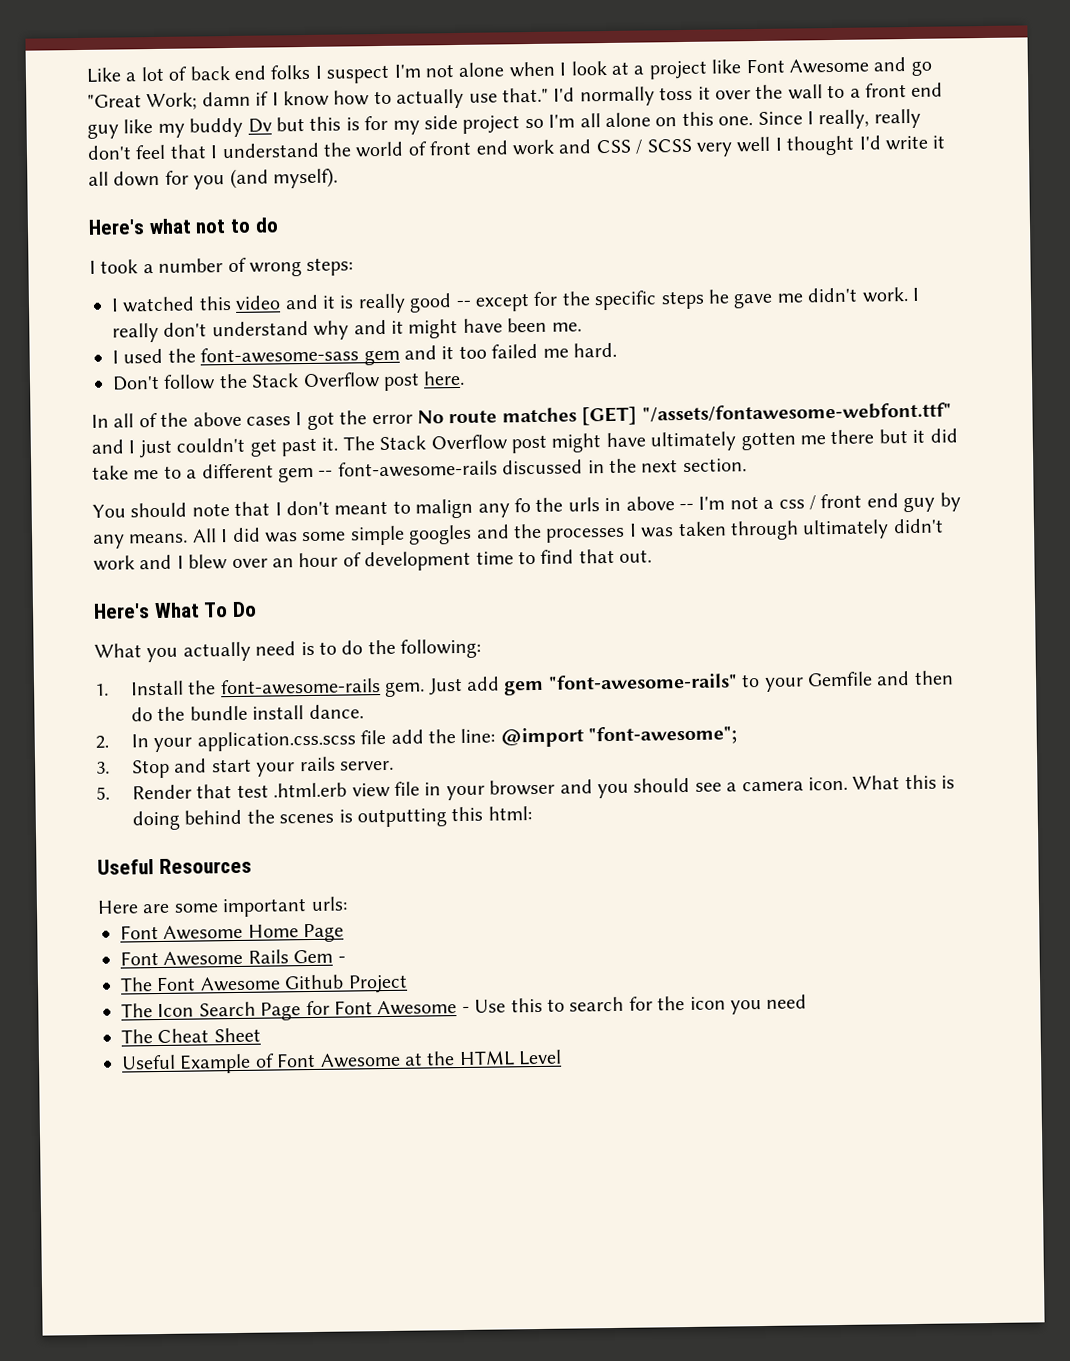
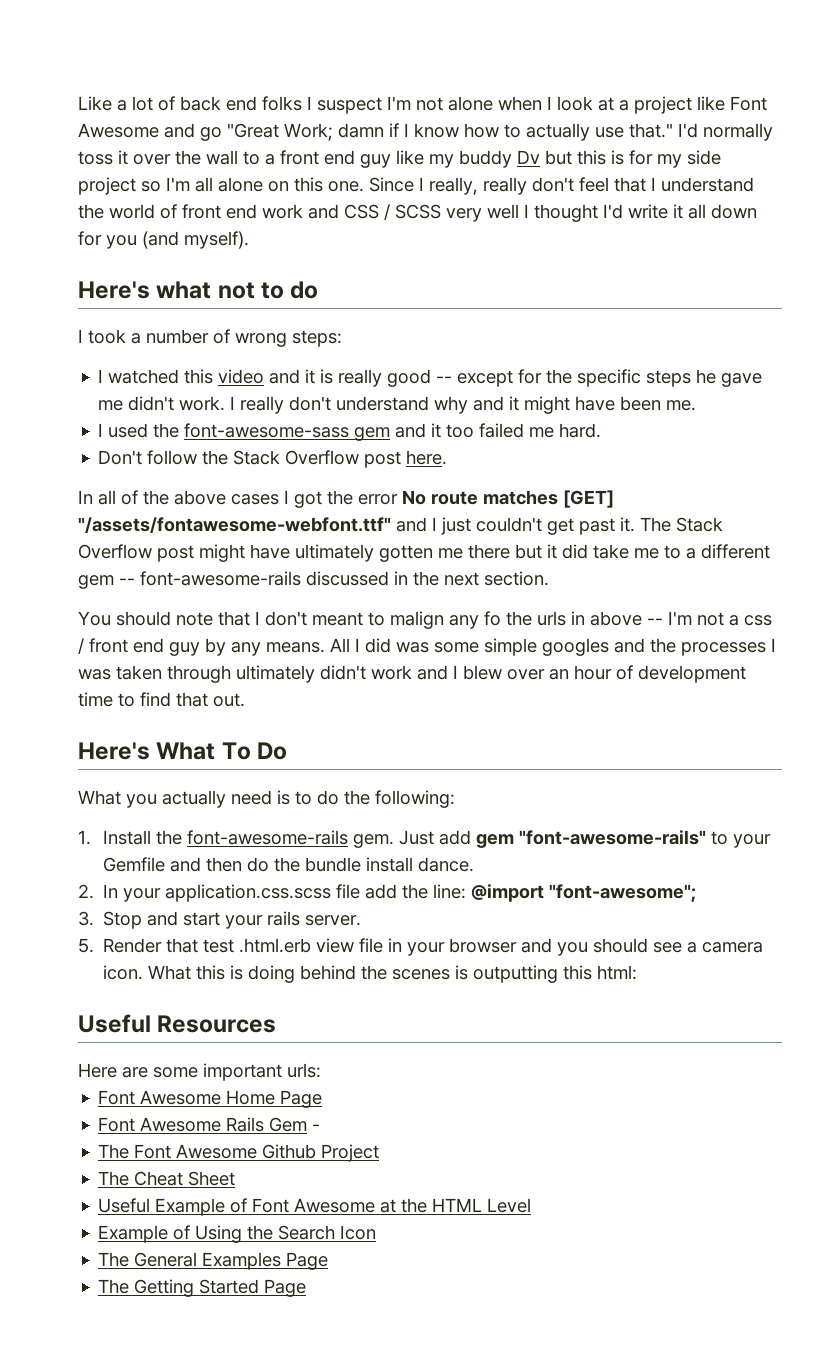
- The Icon Search Page for Font Awesome - Use this to search for the icon you need
+ Example of Using the Search Icon
+ The General Examples Page
+ The Getting Started Page

